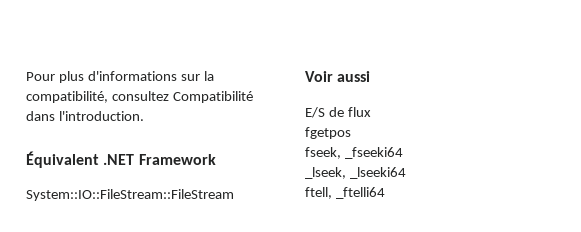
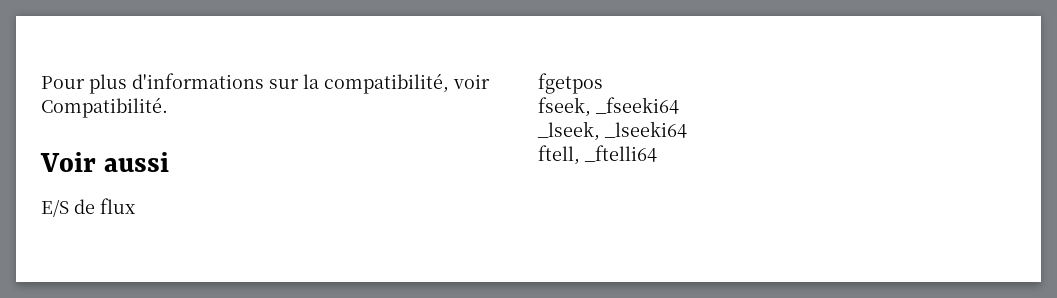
- Pour plus d'informations sur la compatibilité, consultez Compatibilité dans l'introduction.
- Équivalent .NET Framework
- System::IO::FileStream::FileStream
+ Pour plus d'informations sur la compatibilité, voir Compatibilité.

